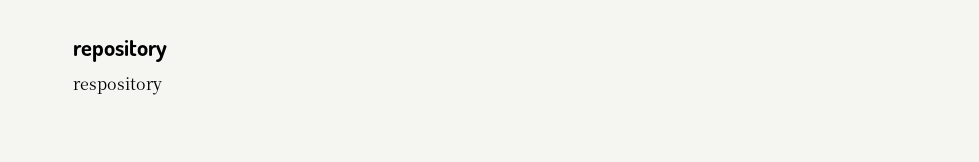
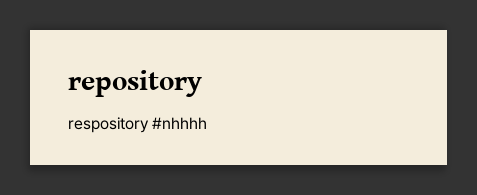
- respository
+ respository #nhhhh

